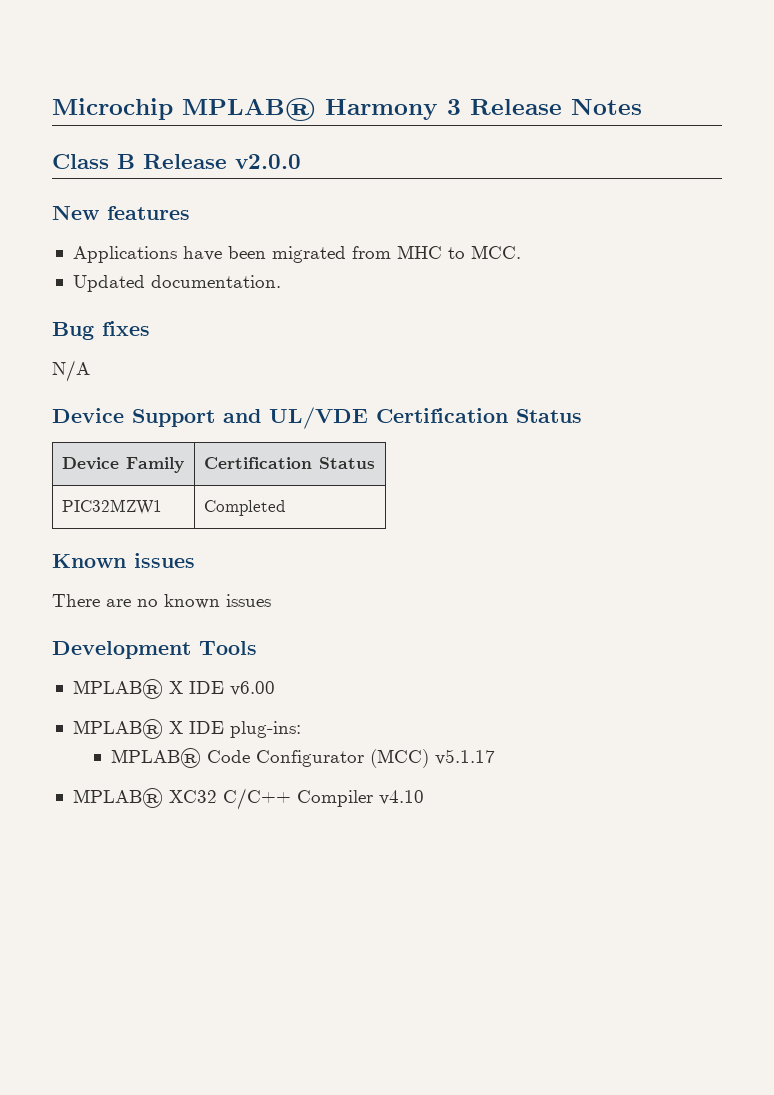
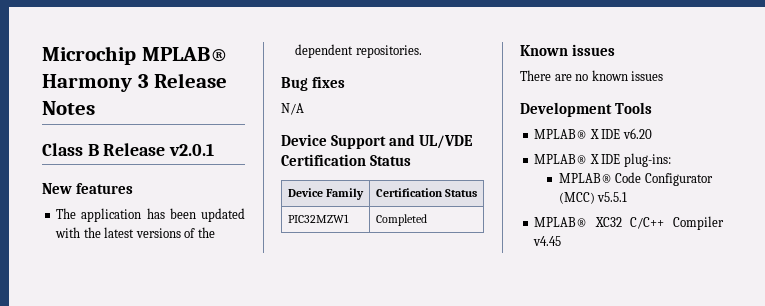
- Class B Release v2.0.0
+ Class B Release v2.0.1
- Applications have been migrated from MHC to MCC.
- Updated documentation.
+ The application has been updated with the latest versions of the dependent repositories.
- MPLAB® X IDE v6.00
+ MPLAB® X IDE v6.20
- MPLAB® Code Configurator (MCC) v5.1.17
+ MPLAB® Code Configurator (MCC) v5.5.1
- MPLAB® XC32 C/C++ Compiler v4.10
+ MPLAB® XC32 C/C++ Compiler v4.45

